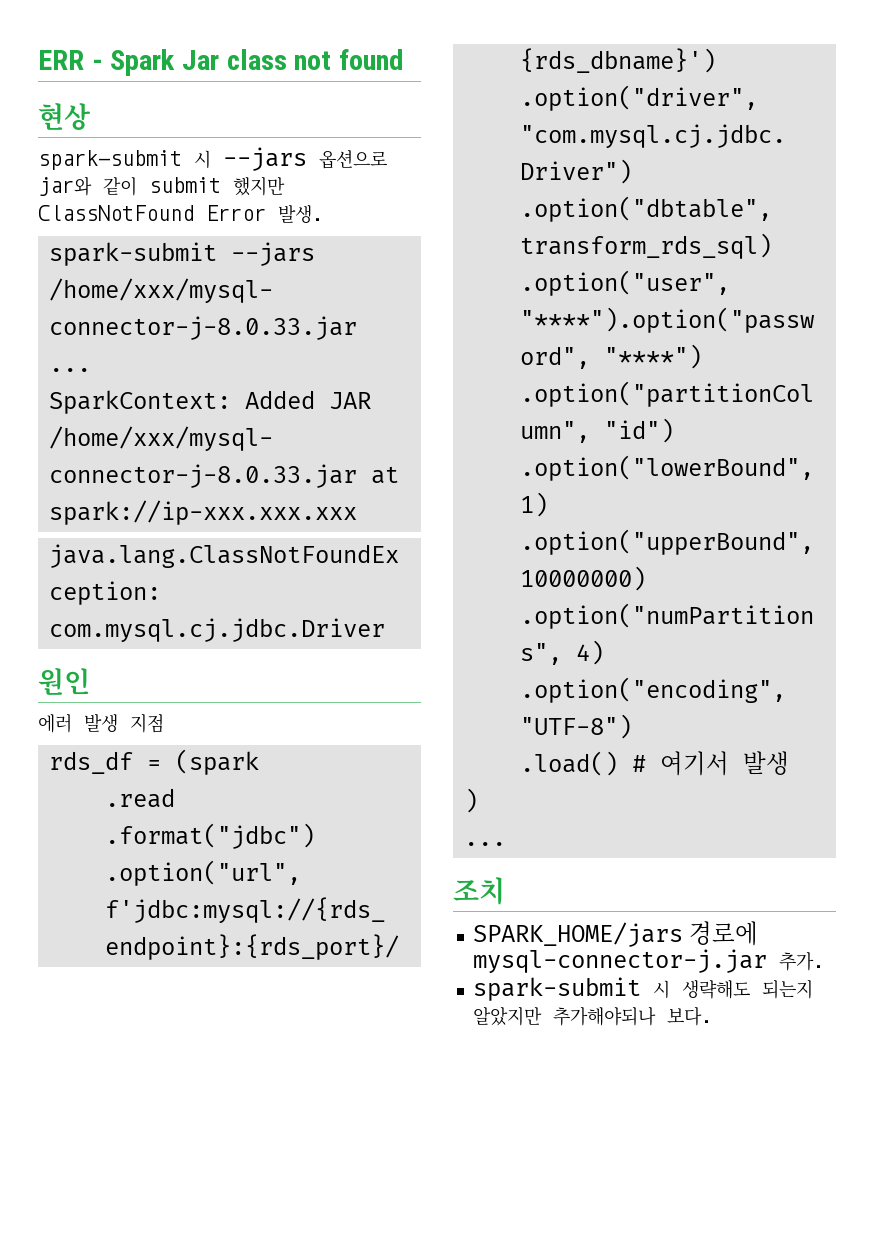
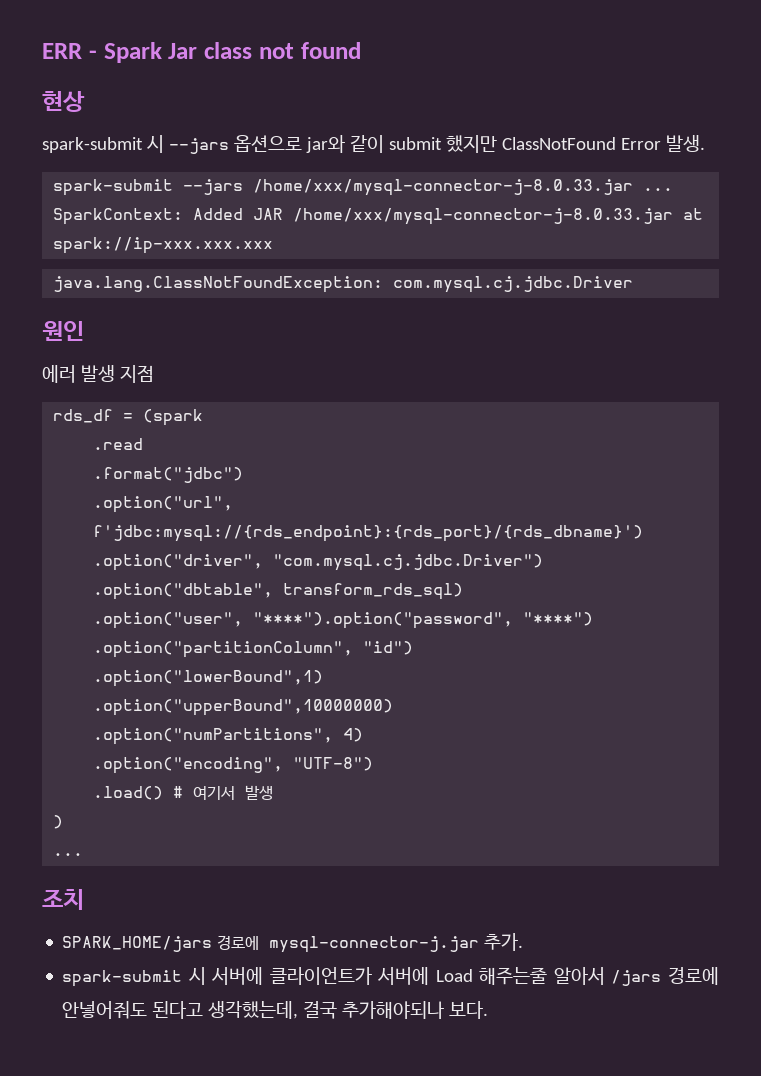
- spark-submit 시 생략해도 되는지 알았지만 추가해야되나 보다.
+ spark-submit 시 서버에 클라이언트가 서버에 Load 해주는줄 알아서 /jars 경로에 안넣어줘도 된다고 생각했는데, 결국 추가해야되나 보다.

